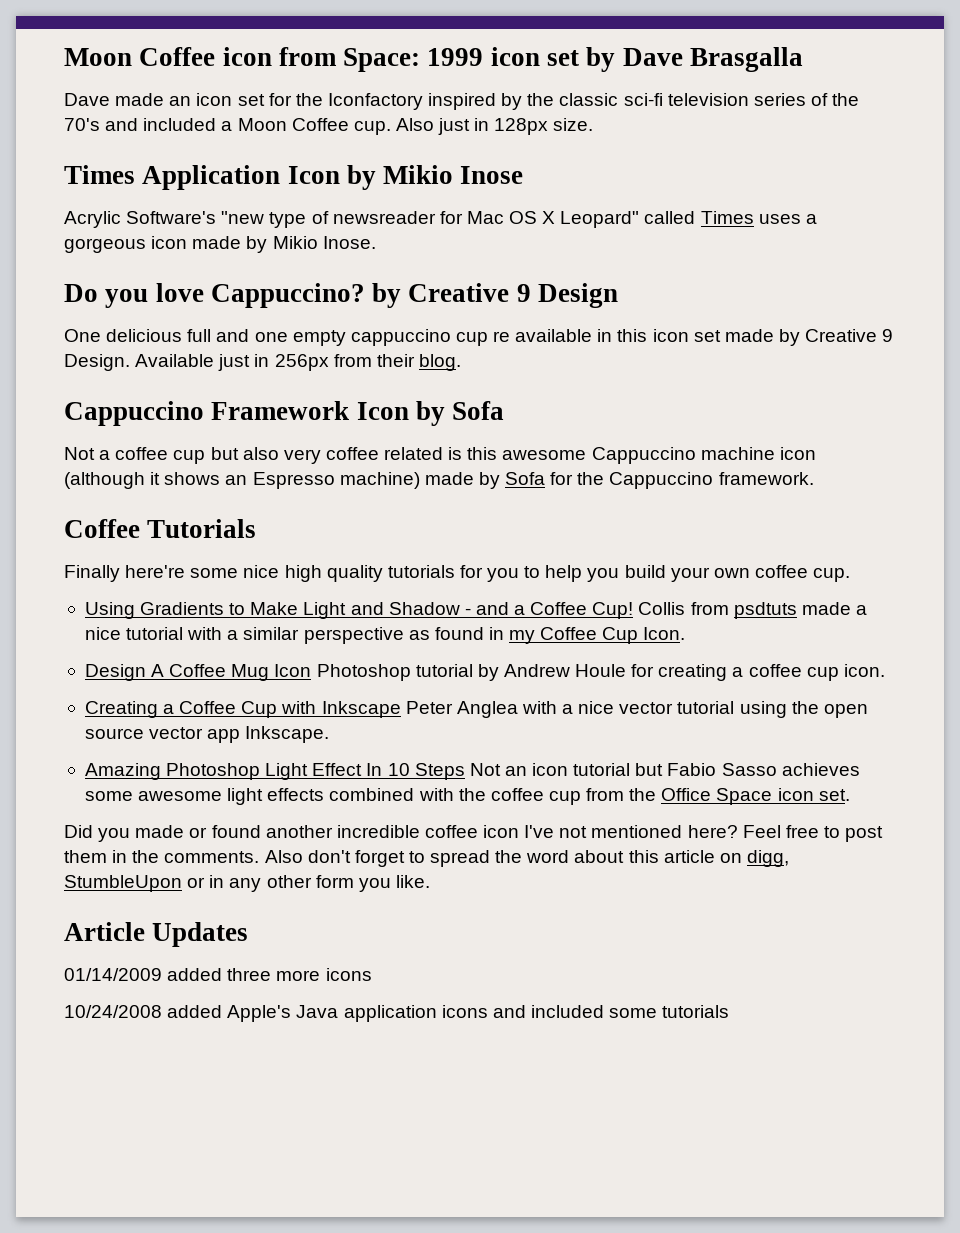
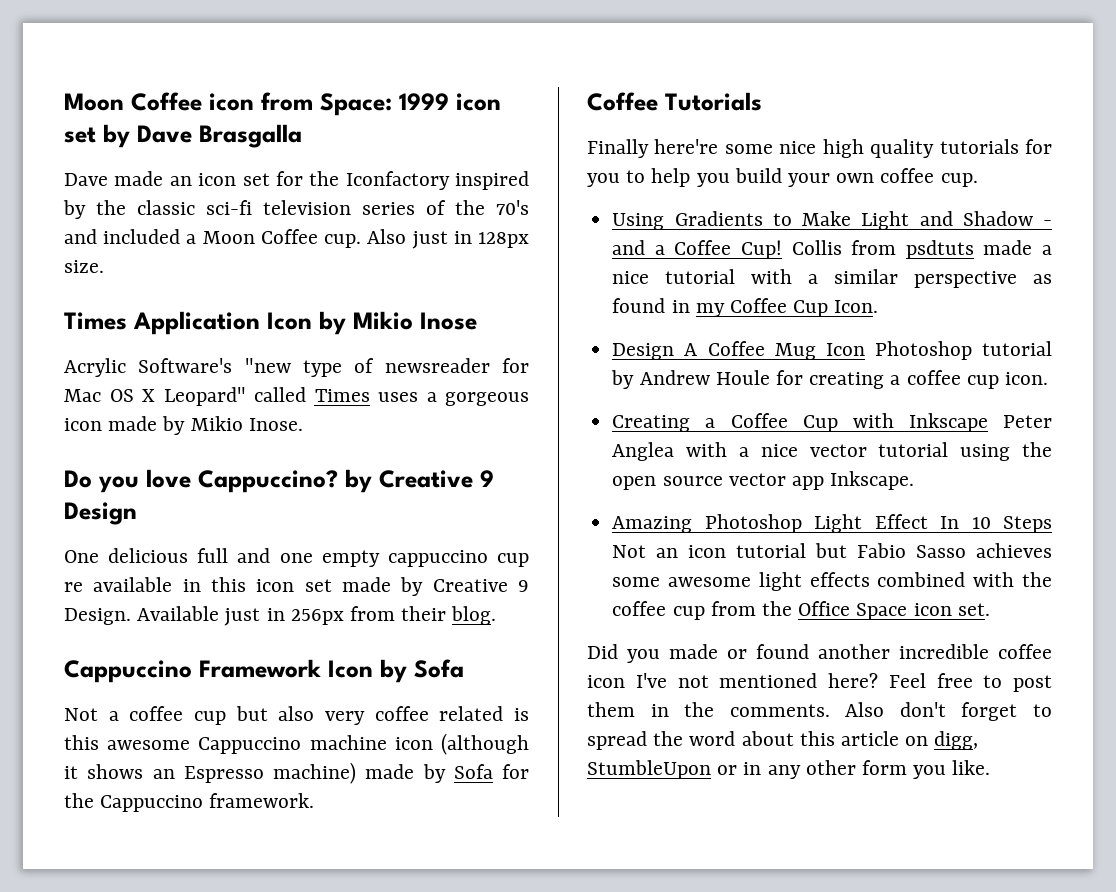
- Article Updates
- 01/14/2009 added three more icons
- 10/24/2008 added Apple's Java application icons and included some tutorials

